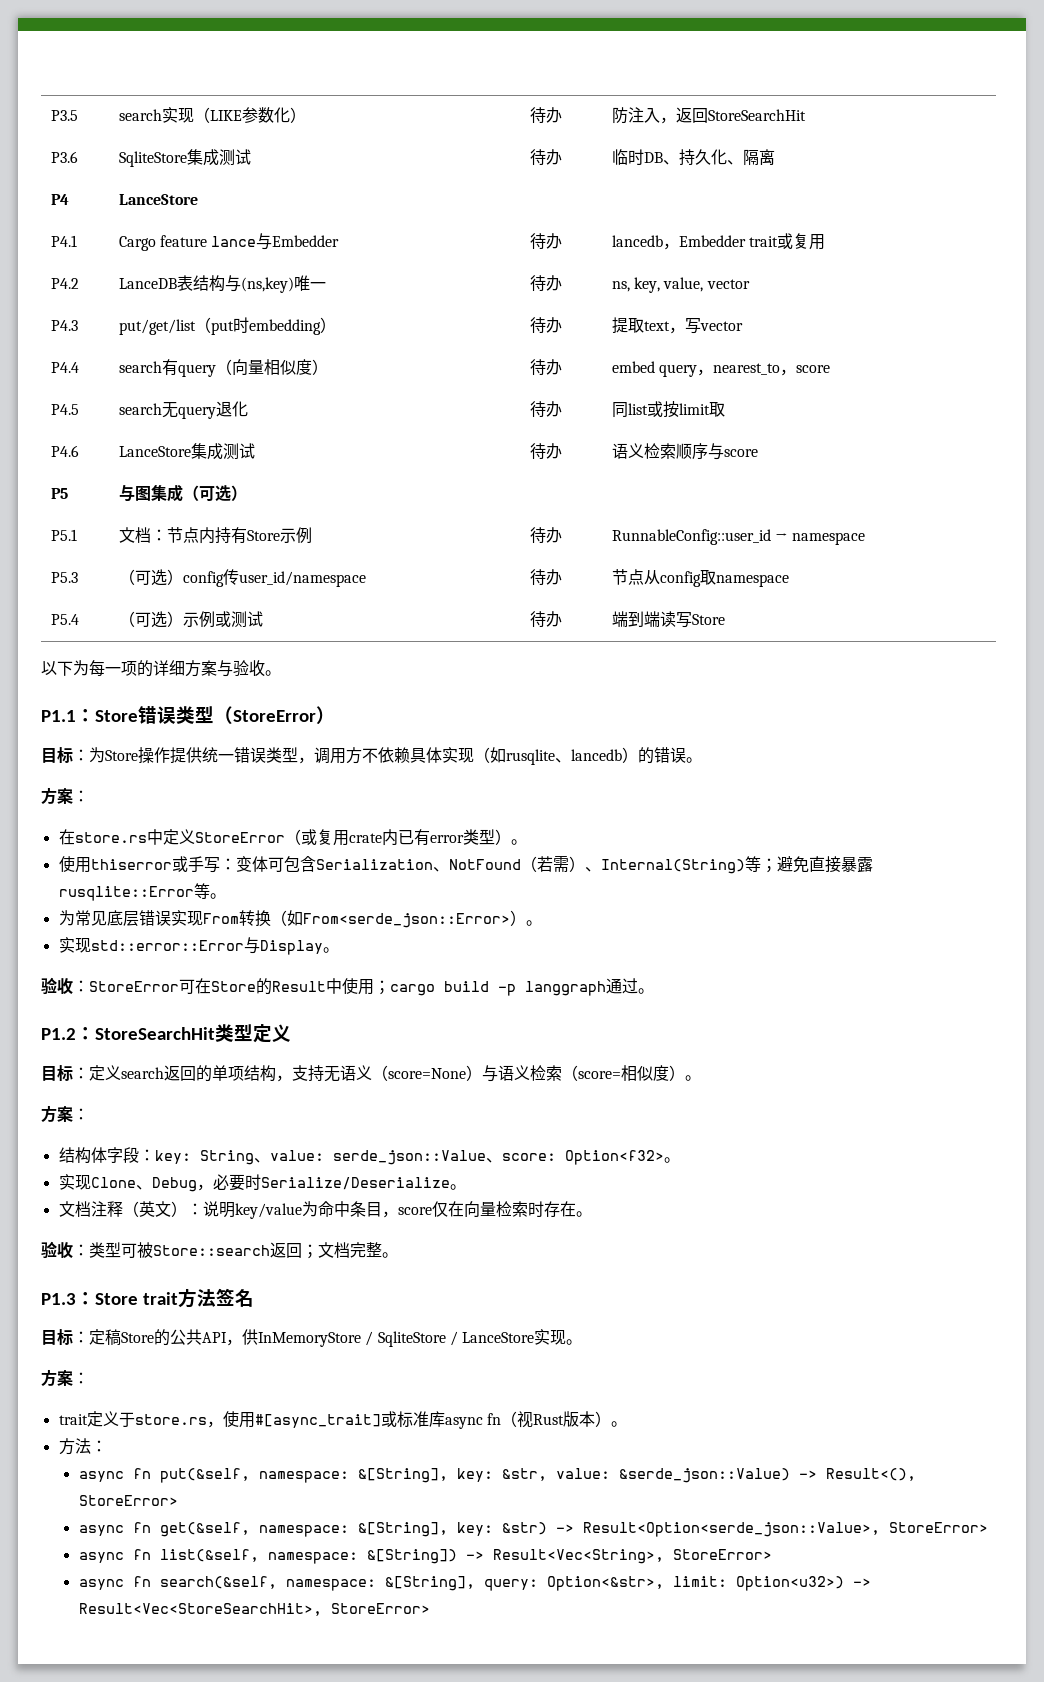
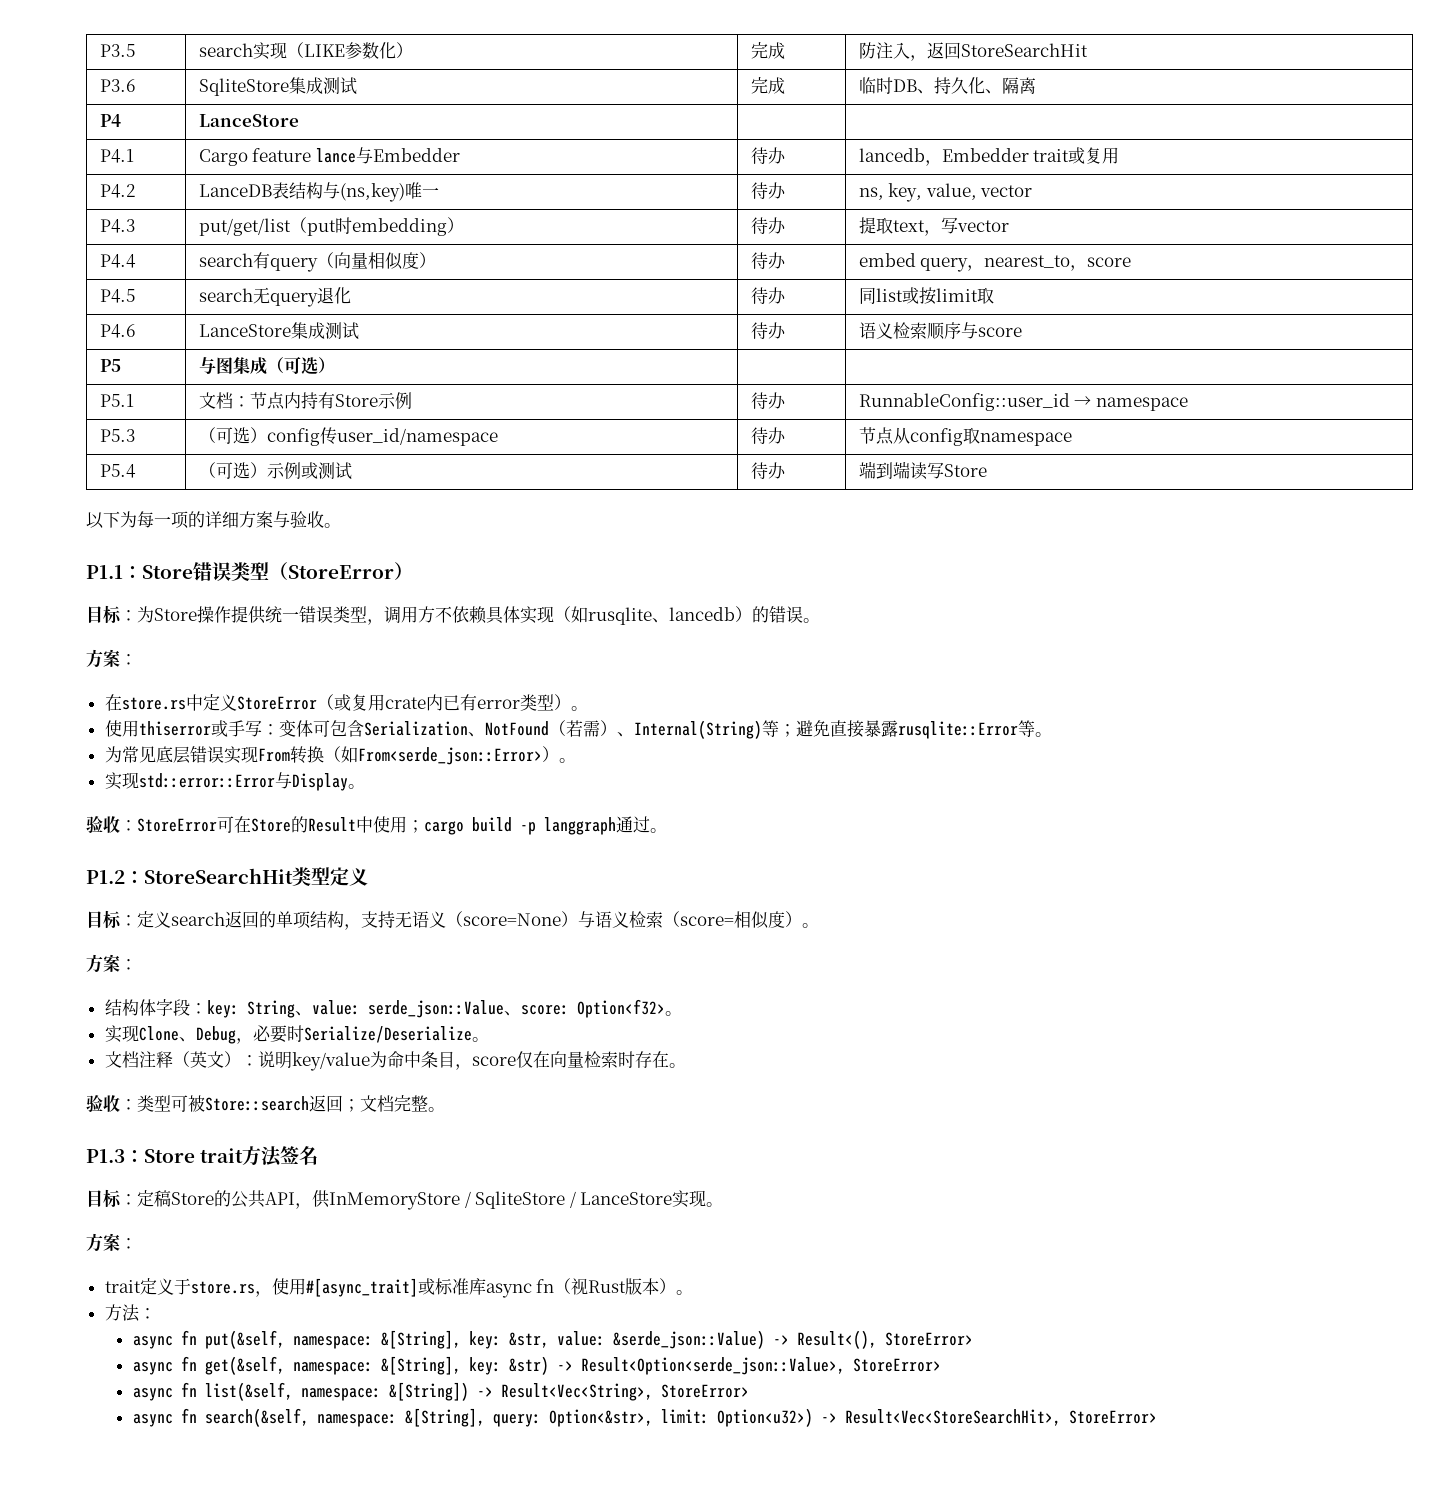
- P3.5 | search实现（LIKE参数化） | 待办 | 防注入，返回StoreSearchHit
+ P3.5 | search实现（LIKE参数化） | 完成 | 防注入，返回StoreSearchHit
- P3.6 | SqliteStore集成测试 | 待办 | 临时DB、持久化、隔离
+ P3.6 | SqliteStore集成测试 | 完成 | 临时DB、持久化、隔离

